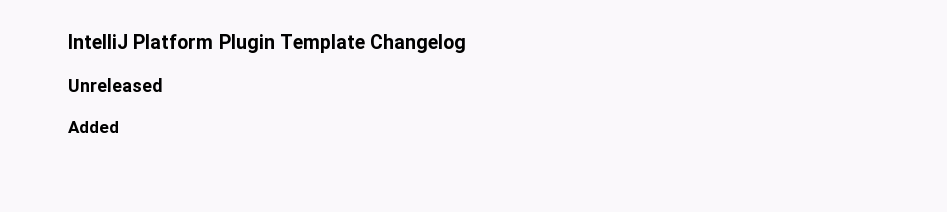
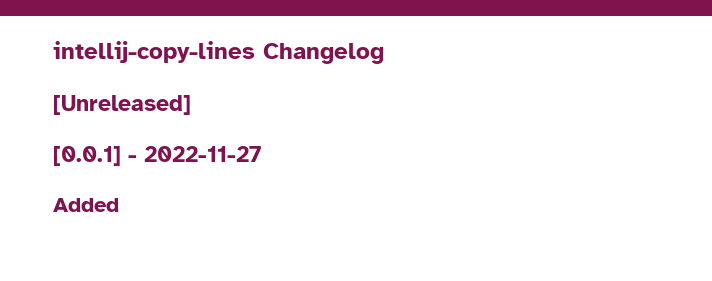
- IntelliJ Platform Plugin Template Changelog
- Unreleased
+ intellij-copy-lines Changelog
+ [Unreleased]
+ [0.0.1] - 2022-11-27

